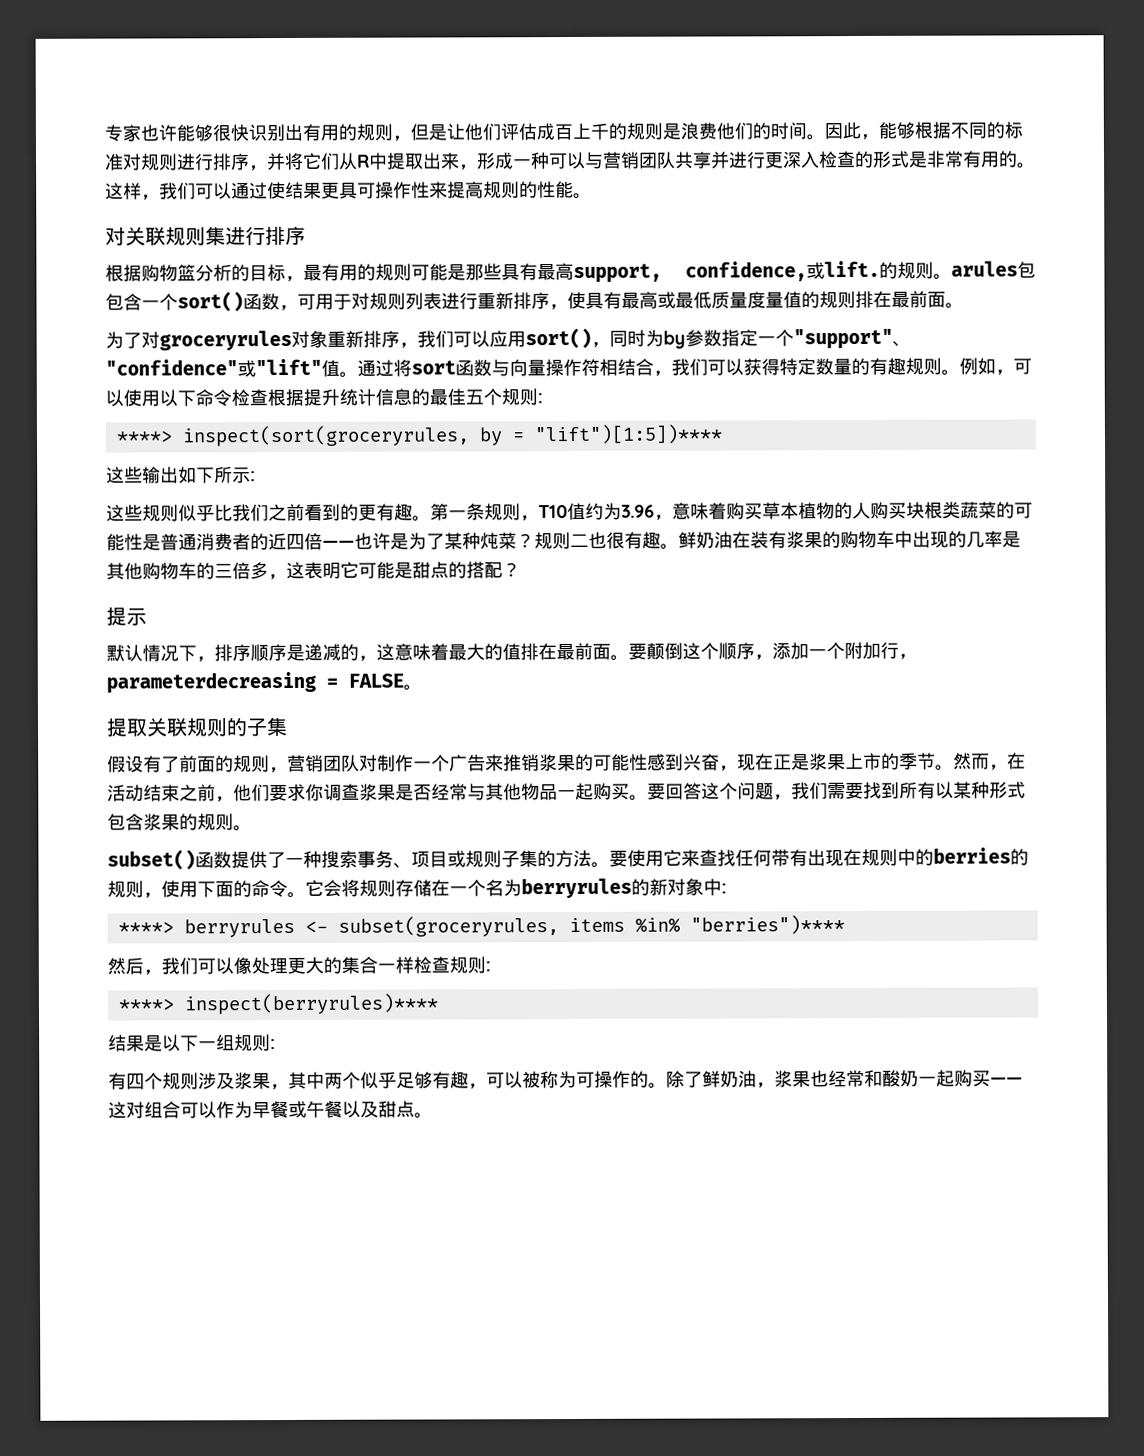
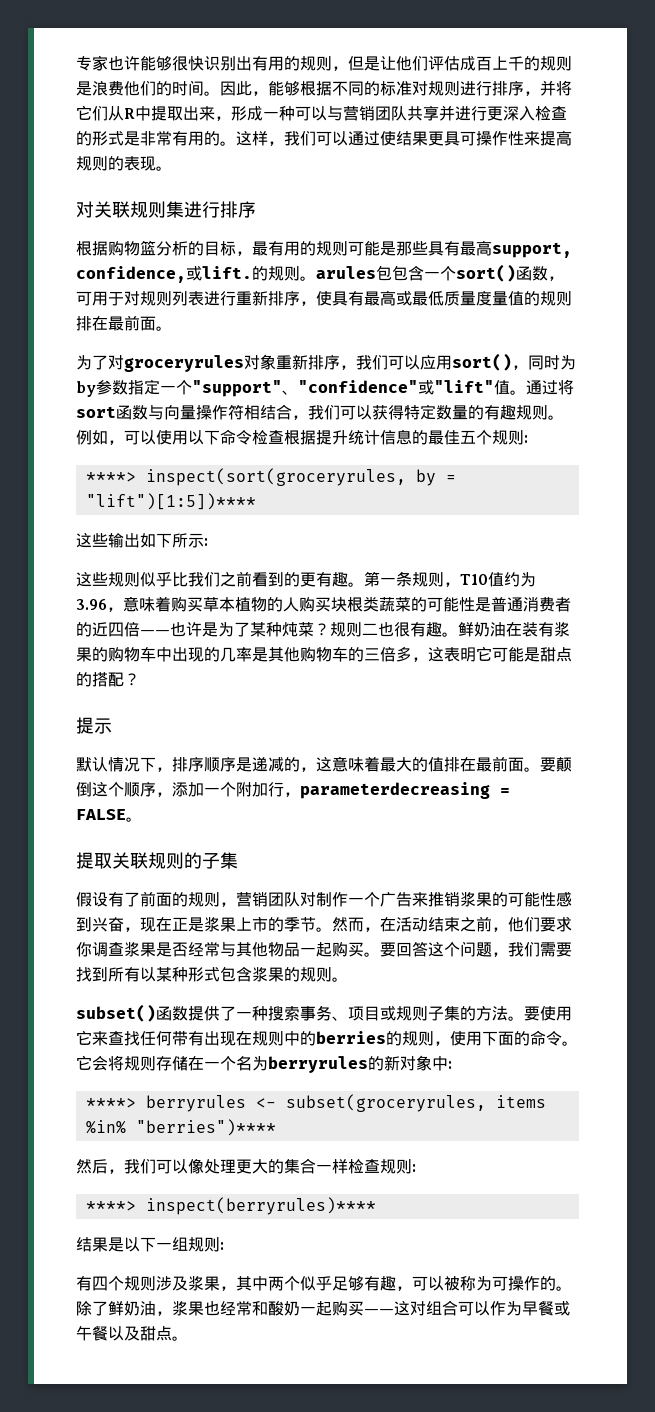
- 这样，我们可以通过使结果更具可操作性来提高规则的性能。
+ 这样，我们可以通过使结果更具可操作性来提高规则的表现。

